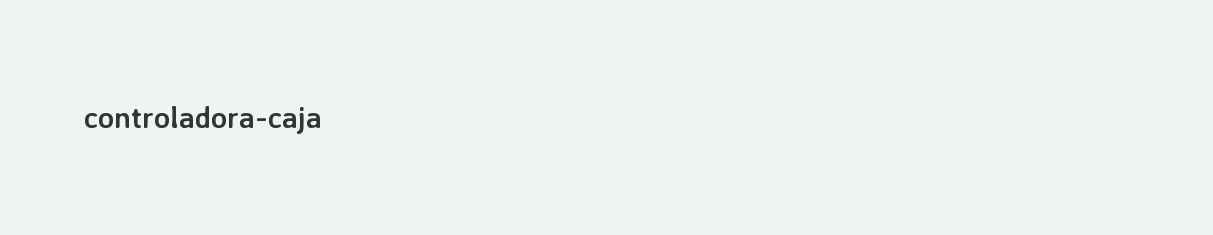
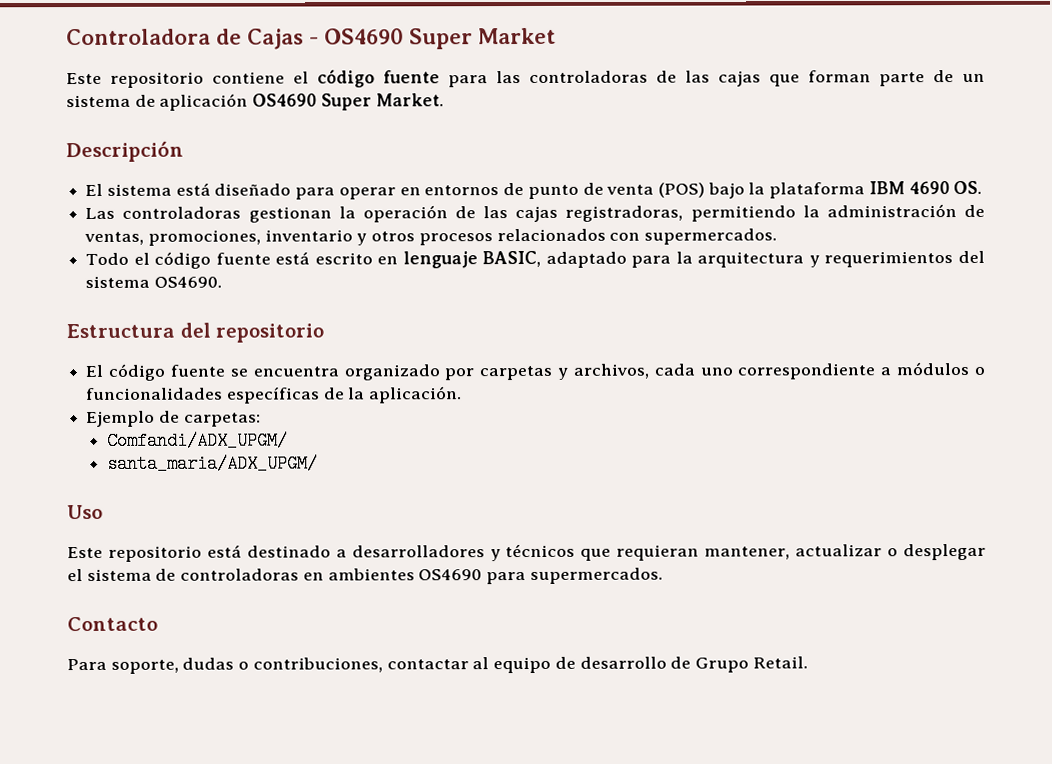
- controladora-caja
+ Controladora de Cajas - OS4690 Super Market
+ Este repositorio contiene el código fuente para las controladoras de las cajas que forman parte de un sistema de aplicación OS4690 Super Market.
+ Descripción
+ El sistema está diseñado para operar en entornos de punto de venta (POS) bajo la plataforma IBM 4690 OS.
+ Las controladoras gestionan la operación de las cajas registradoras, permitiendo la administración de ventas, promociones, inventario y otros procesos relacionados con supermercados.
+ Todo el código fuente está escrito en lenguaje BASIC, adaptado para la arquitectura y requerimientos del sistema OS4690.
+ Estructura del repositorio
+ El código fuente se encuentra organizado por carpetas y archivos, cada uno correspondiente a módulos o funcionalidades específicas de la aplicación.
+ Ejemplo de carpetas:
+ Comfandi/ADX_UPGM/
+ santa_maria/ADX_UPGM/
+ Uso
+ Este repositorio está destinado a desarrolladores y técnicos que requieran mantener, actualizar o desplegar el sistema de controladoras en ambientes OS4690 para supermercados.
+ Contacto
+ Para soporte, dudas o contribuciones, contactar al equipo de desarrollo de Grupo Retail.

